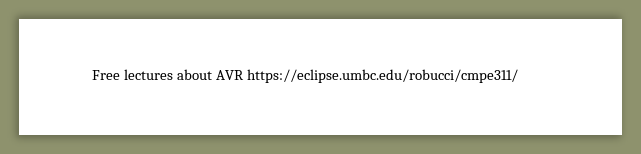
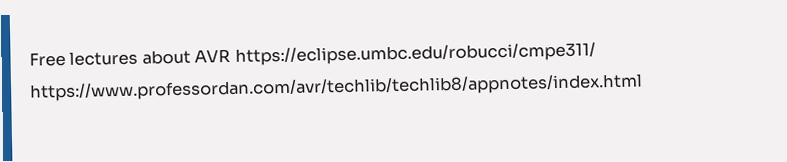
+ https://www.professordan.com/avr/techlib/techlib8/appnotes/index.html

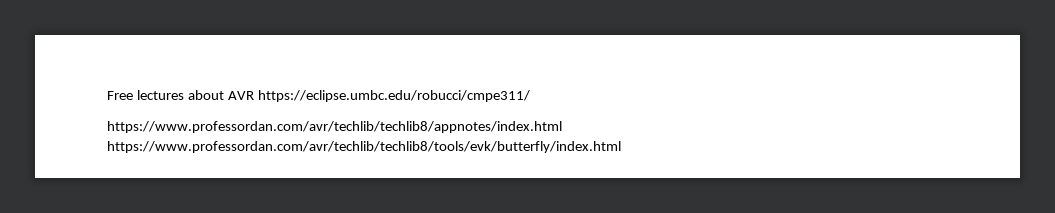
- https://www.professordan.com/avr/techlib/techlib8/appnotes/index.html
+ https://www.professordan.com/avr/techlib/techlib8/appnotes/index.html https://www.professordan.com/avr/techlib/techlib8/tools/evk/butterfly/index.html

